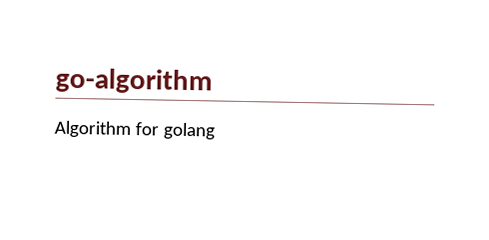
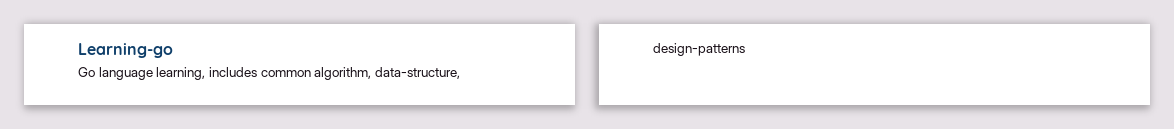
- go-algorithm
- Algorithm for golang
+ Learning-go
+ Go language learning, includes common algorithm, data-structure, design-patterns

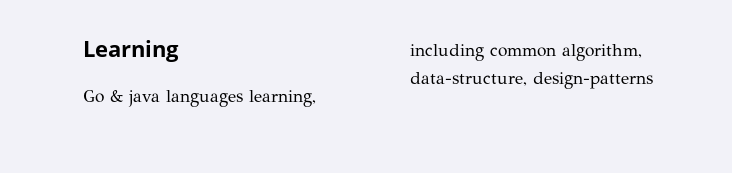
- Learning-go
+ Learning
- Go language learning, includes common algorithm, data-structure, design-patterns
+ Go & java languages learning, including common algorithm, data-structure, design-patterns

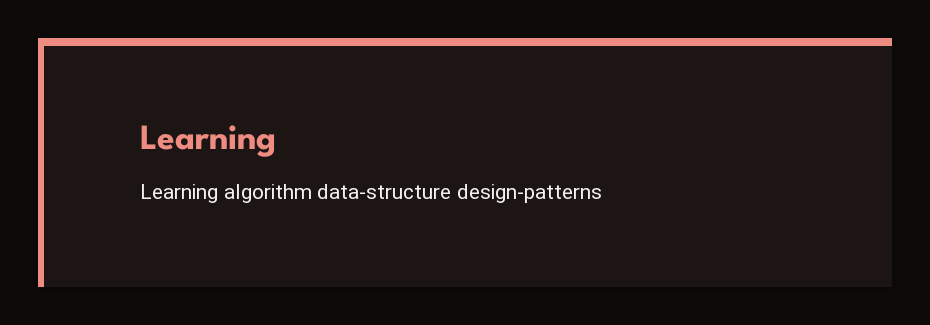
- Go & java languages learning, including common algorithm, data-structure, design-patterns
+ Learning algorithm data-structure design-patterns

